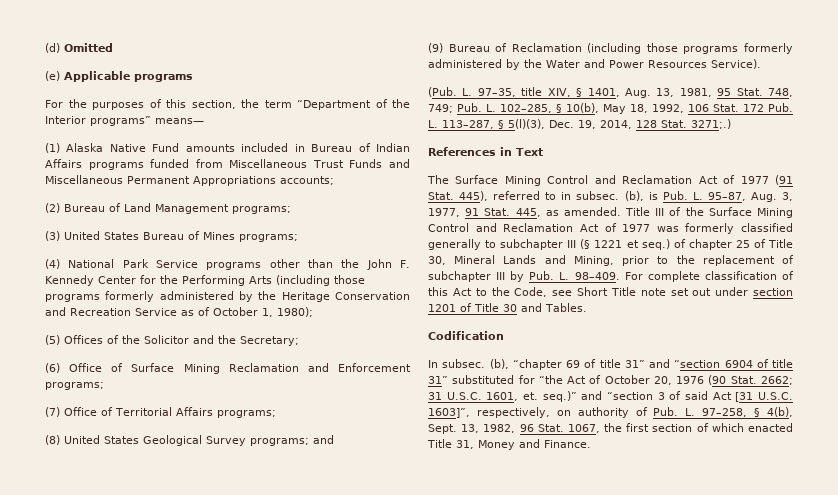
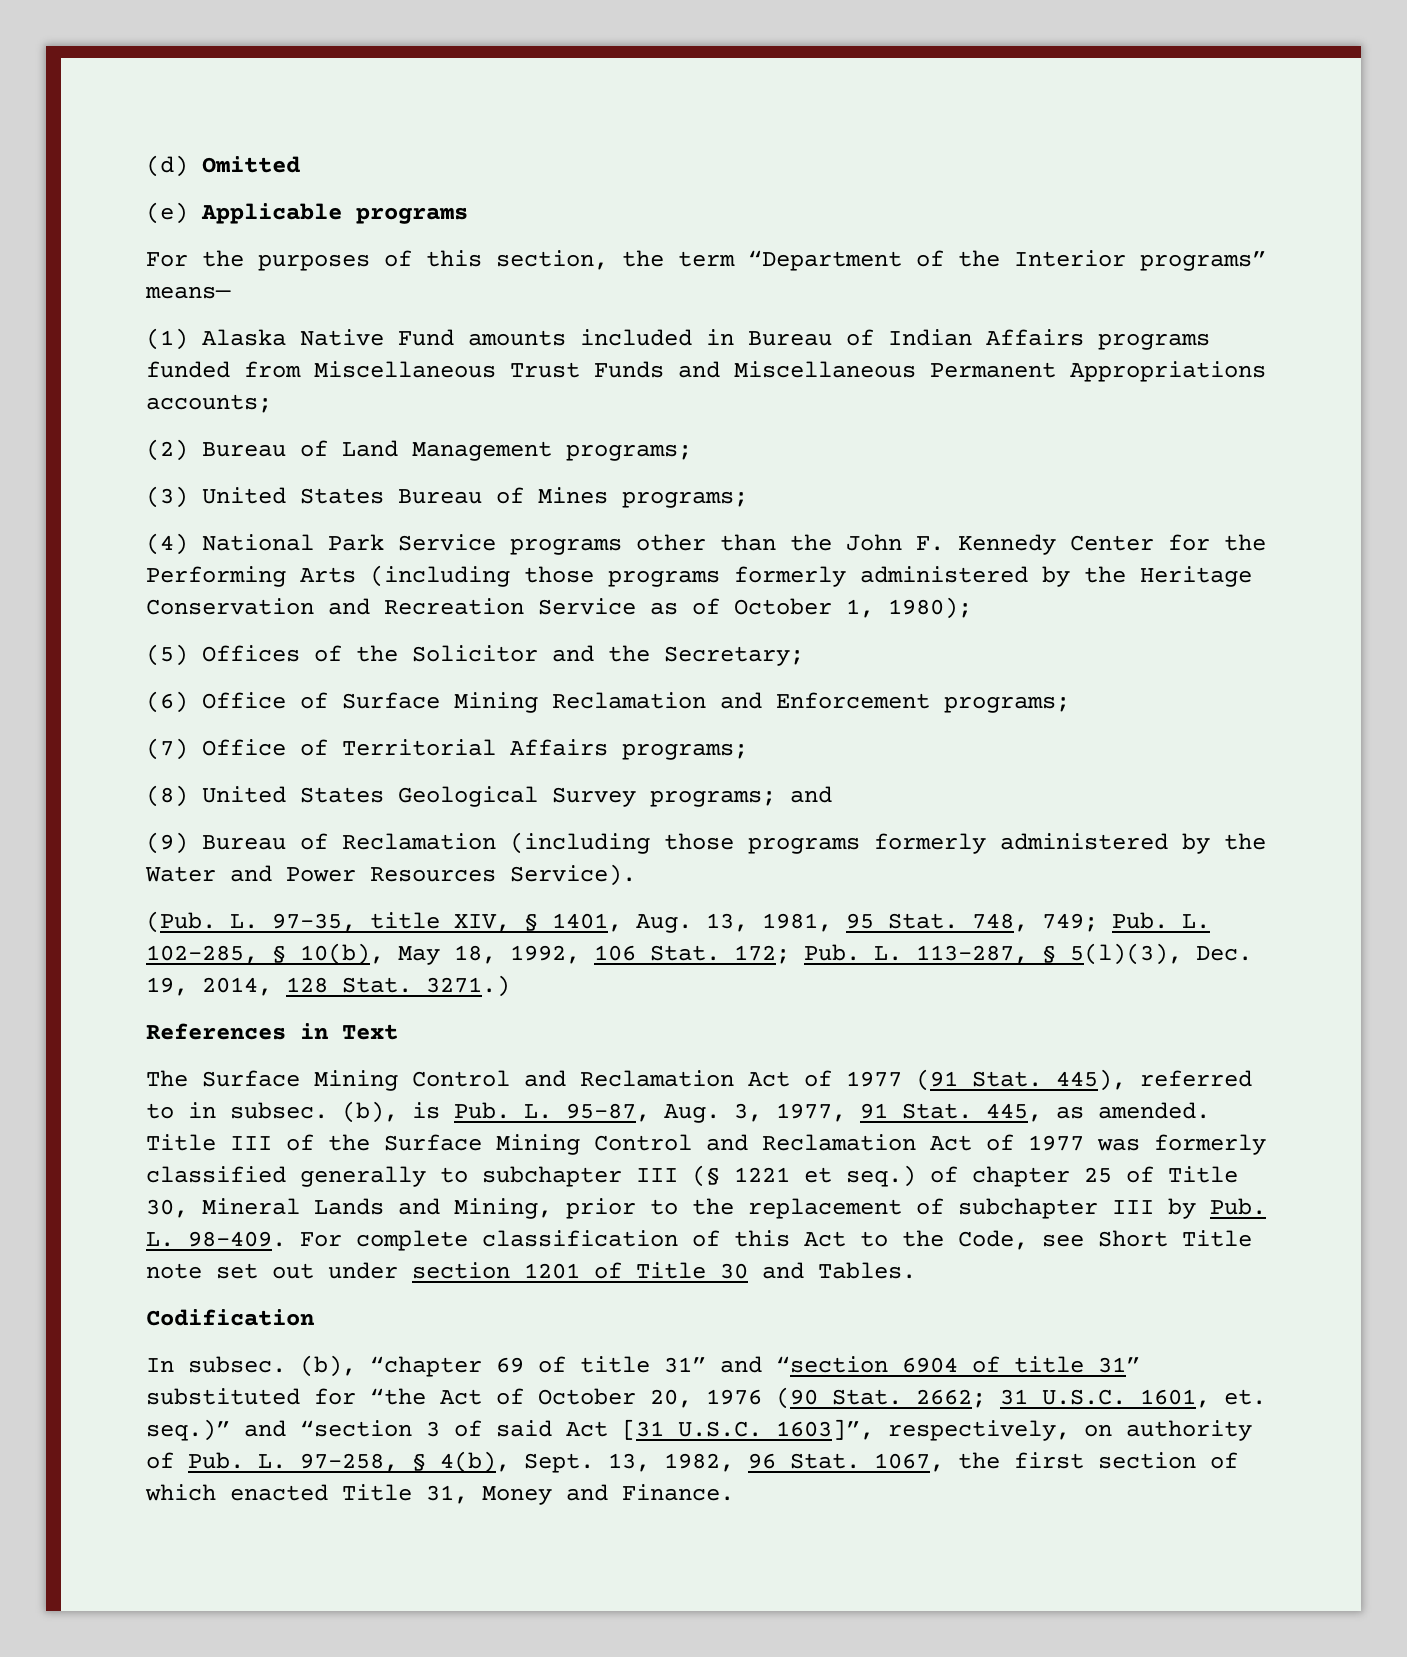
- 172 Pub. L. 113–287, § 5(l)(3), Dec. 19, 2014, 128 Stat.
+ 172; Pub. L. 113–287, § 5(l)(3), Dec. 19, 2014, 128 Stat.
- 3271;.)
+ 3271.)

